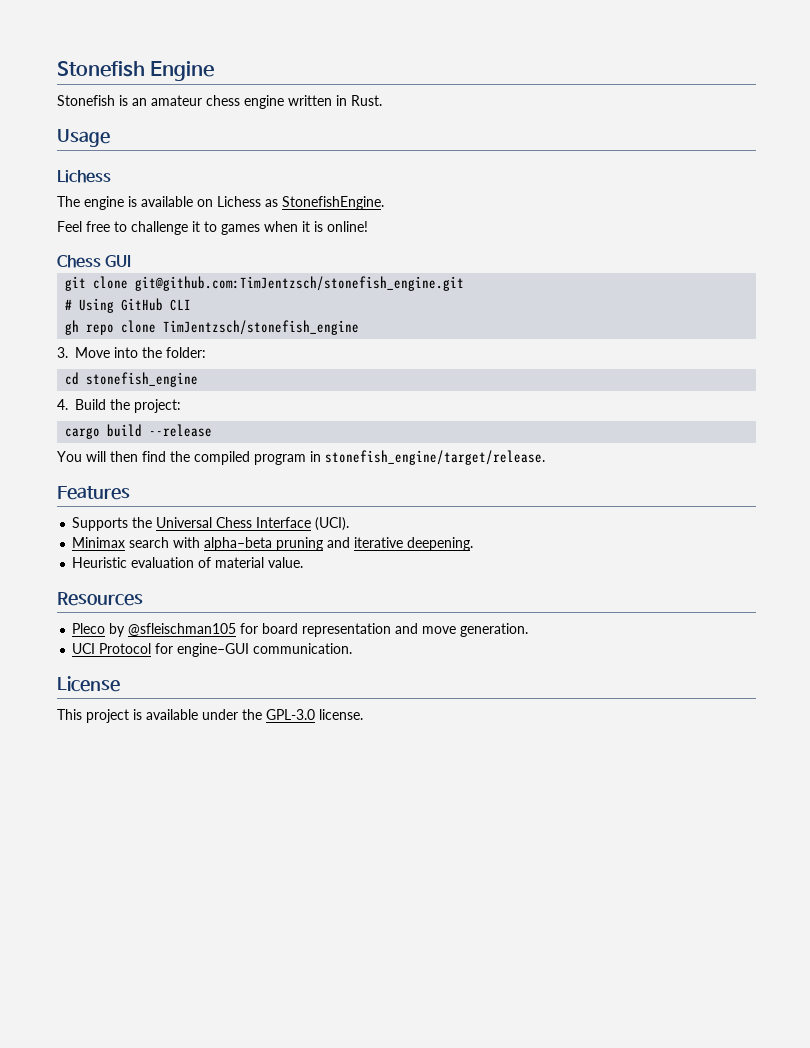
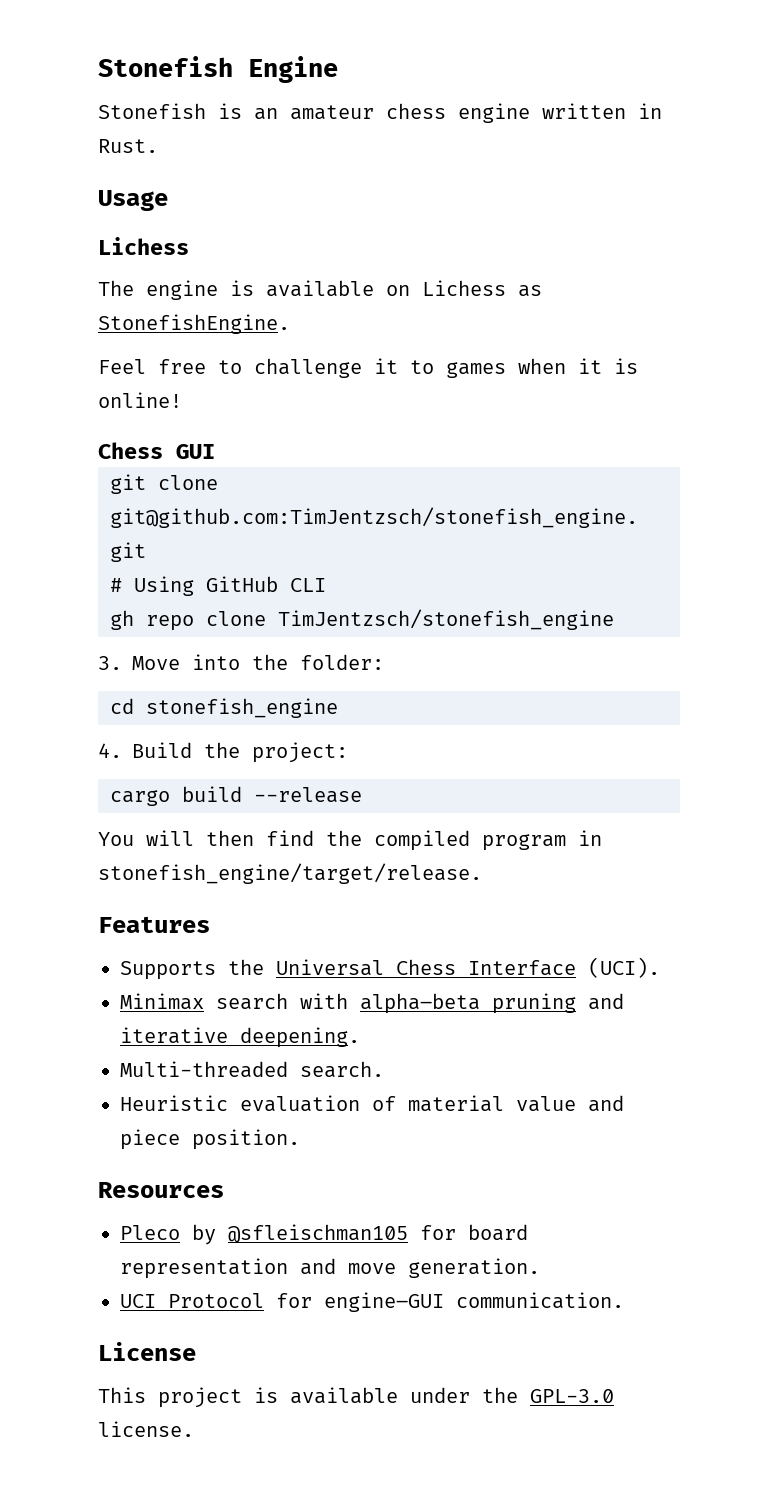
+ Multi-threaded search.
- Heuristic evaluation of material value.
+ Heuristic evaluation of material value and piece position.

